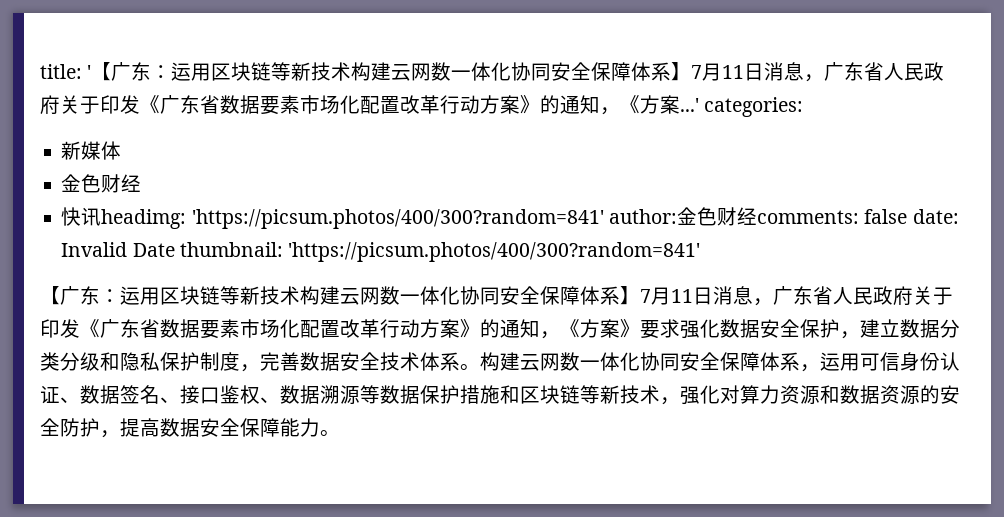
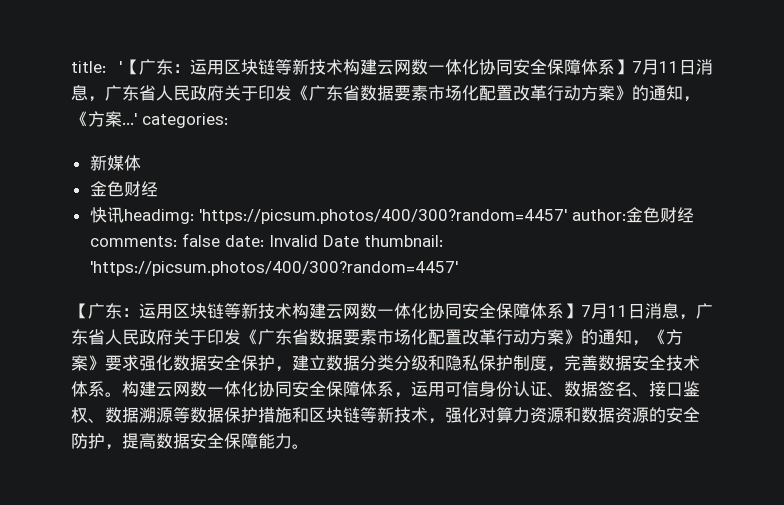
- 快讯headimg: 'https://picsum.photos/400/300?random=841' author:金色财经comments: false date: Invalid Date thumbnail: 'https://picsum.photos/400/300?random=841'
+ 快讯headimg: 'https://picsum.photos/400/300?random=4457' author:金色财经comments: false date: Invalid Date thumbnail: 'https://picsum.photos/400/300?random=4457'

